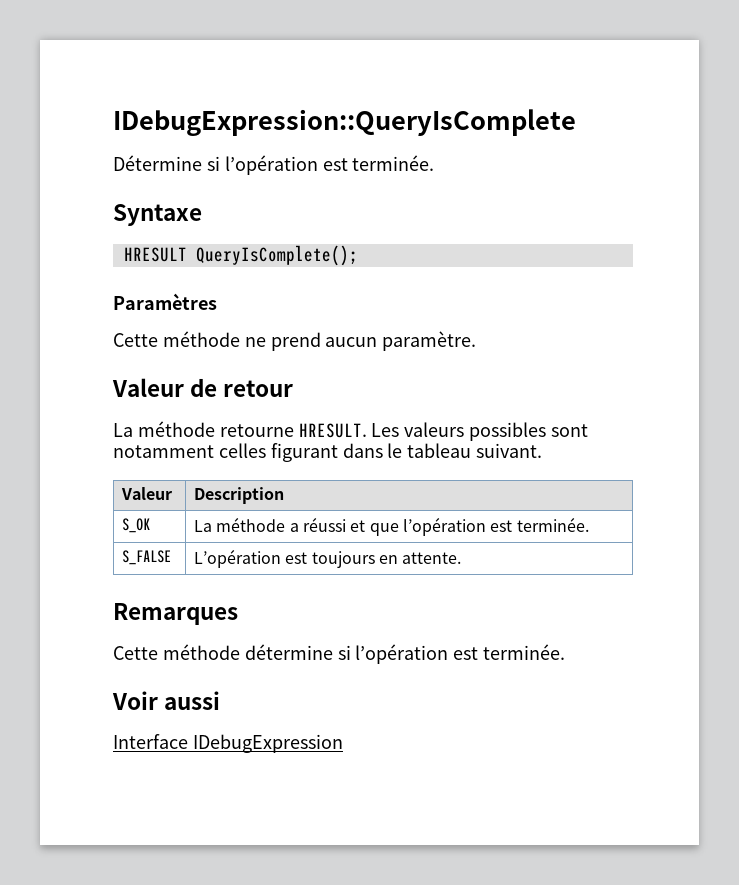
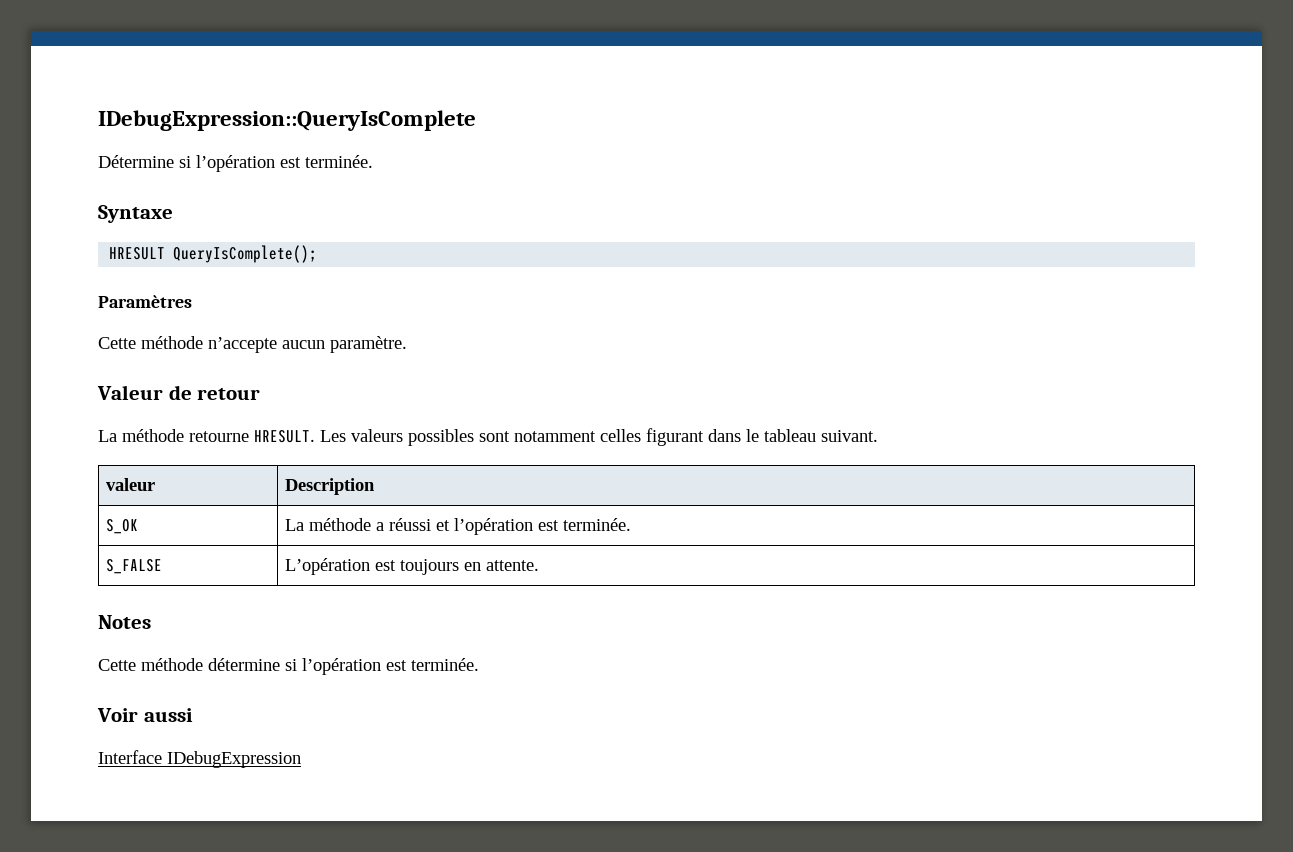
- Cette méthode ne prend aucun paramètre.
+ Cette méthode n’accepte aucun paramètre.
- Valeur | Description
+ valeur | Description
- S_OK | La méthode a réussi et que l’opération est terminée.
+ S_OK | La méthode a réussi et l’opération est terminée.
- Remarques
+ Notes

